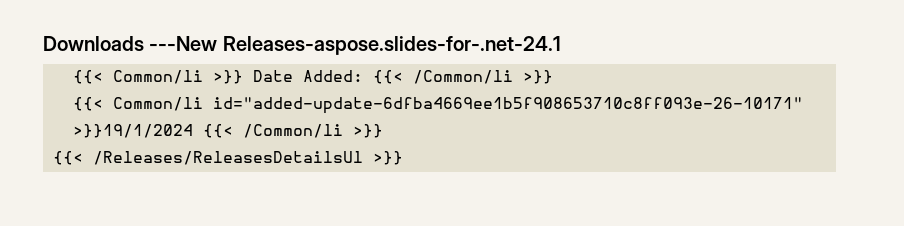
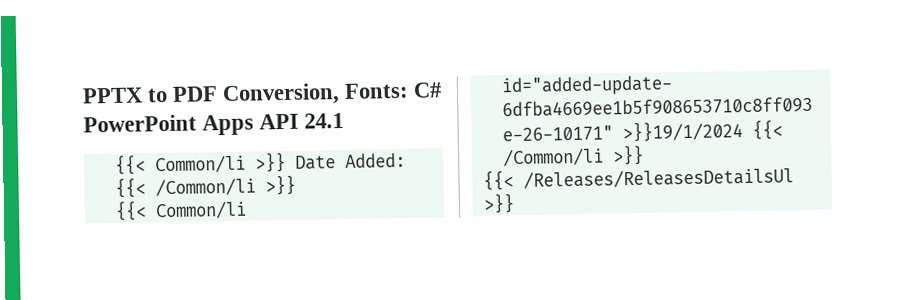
- Downloads ---New Releases-aspose.slides-for-.net-24.1
+ PPTX to PDF Conversion, Fonts: C# PowerPoint Apps API 24.1

